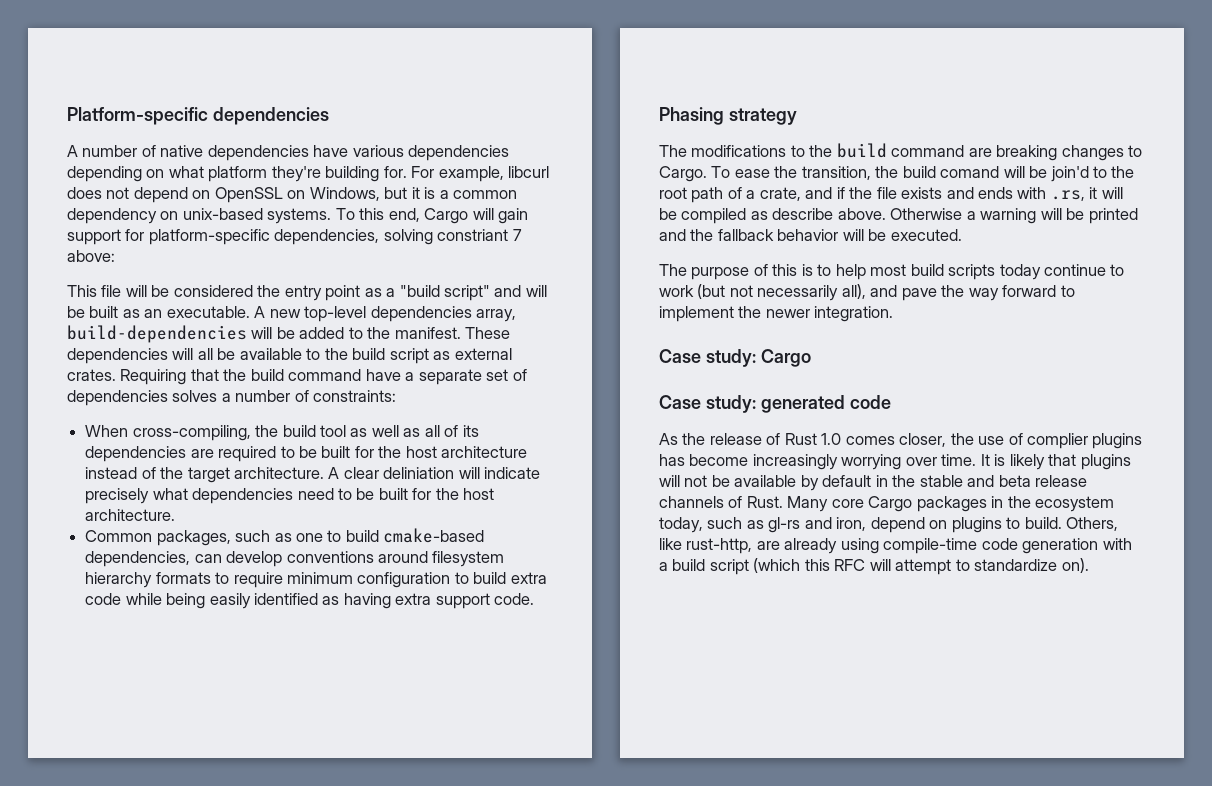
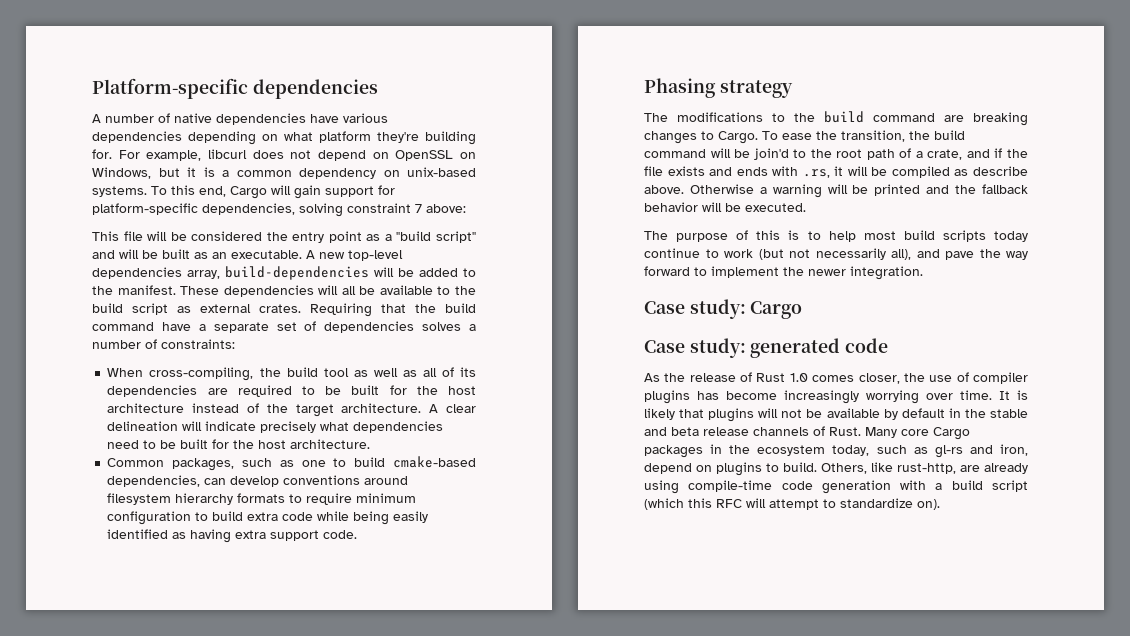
- To this end, Cargo will gain support for platform-specific dependencies, solving constriant 7 above:
+ To this end, Cargo will gain support for platform-specific dependencies, solving constraint 7 above:
- A clear deliniation will indicate precisely what dependencies need to be built for the host architecture.
+ A clear delineation will indicate precisely what dependencies need to be built for the host architecture.
- To ease the transition, the build comand will be join'd to the root path of a crate, and if the file exists and ends with .rs, it will be compiled as describe above.
+ To ease the transition, the build command will be join'd to the root path of a crate, and if the file exists and ends with .rs, it will be compiled as describe above.
- As the release of Rust 1.0 comes closer, the use of complier plugins has become increasingly worrying over time.
+ As the release of Rust 1.0 comes closer, the use of compiler plugins has become increasingly worrying over time.

